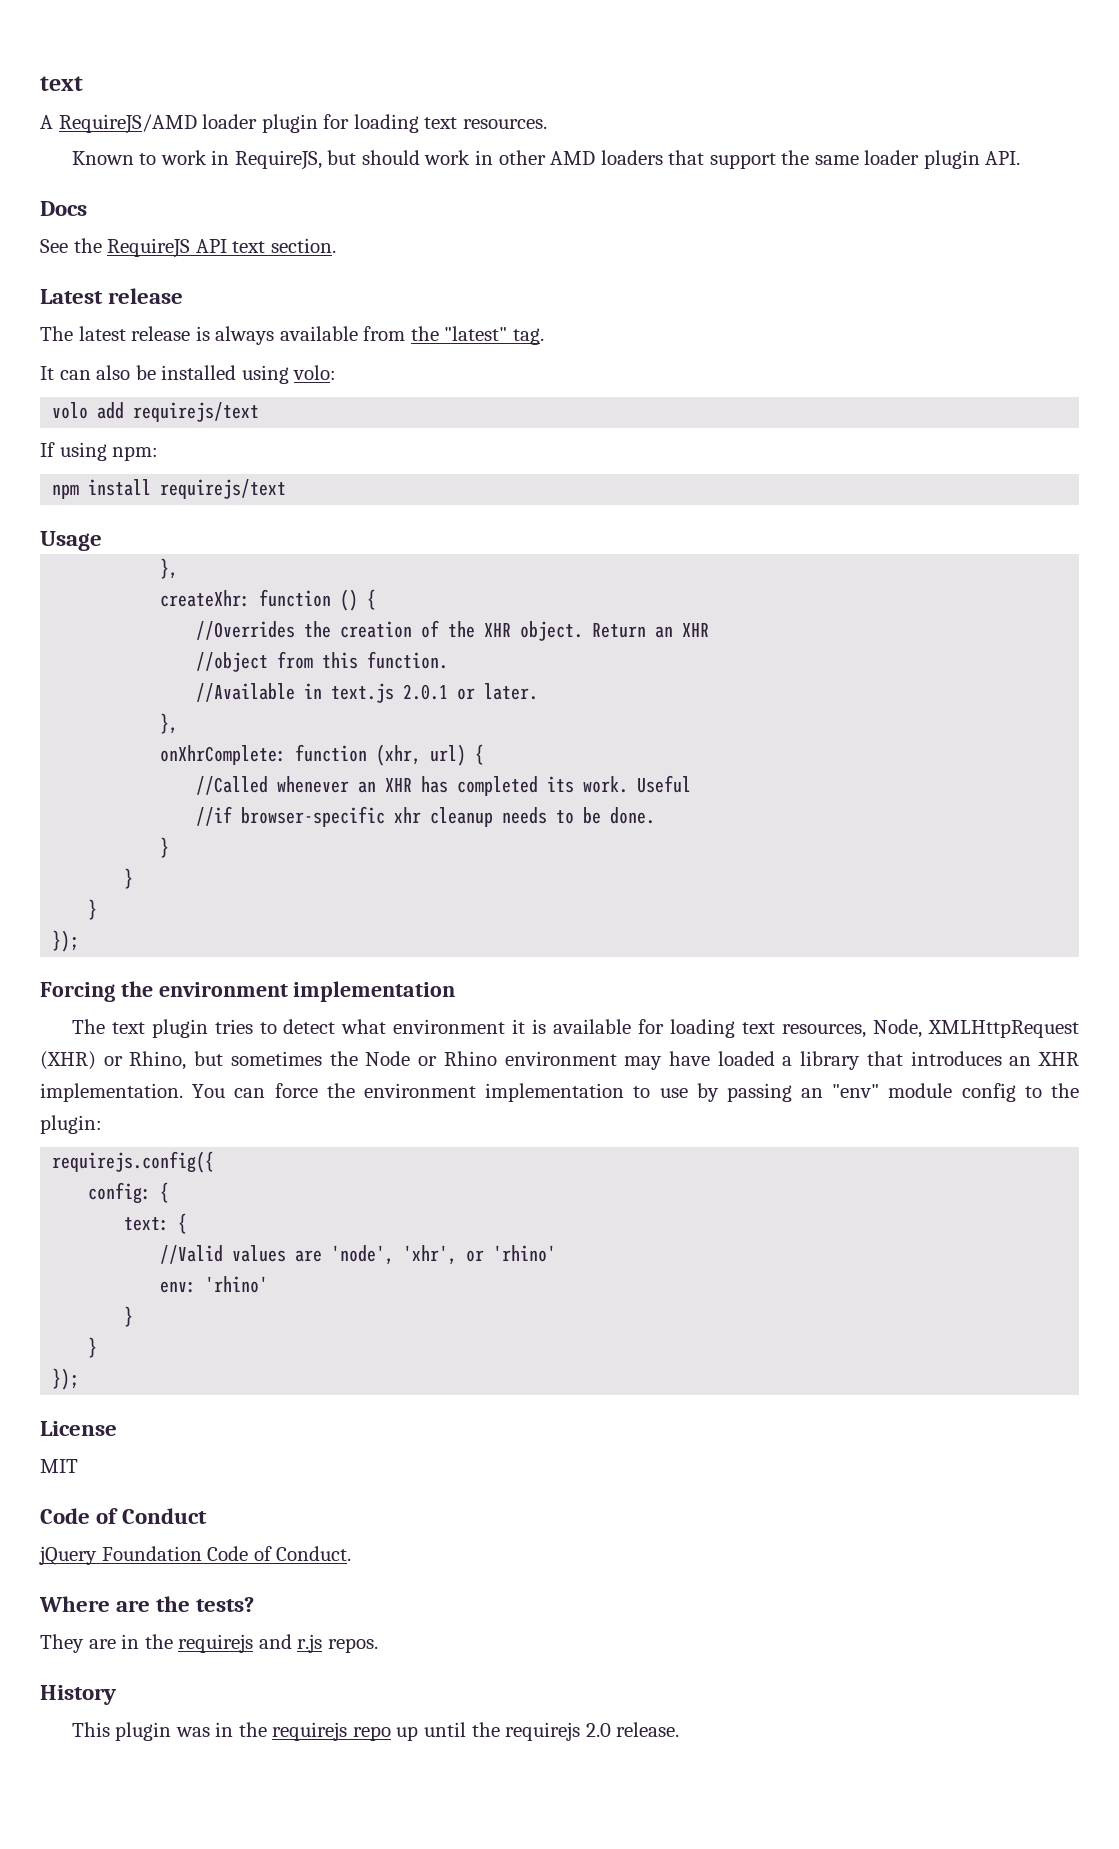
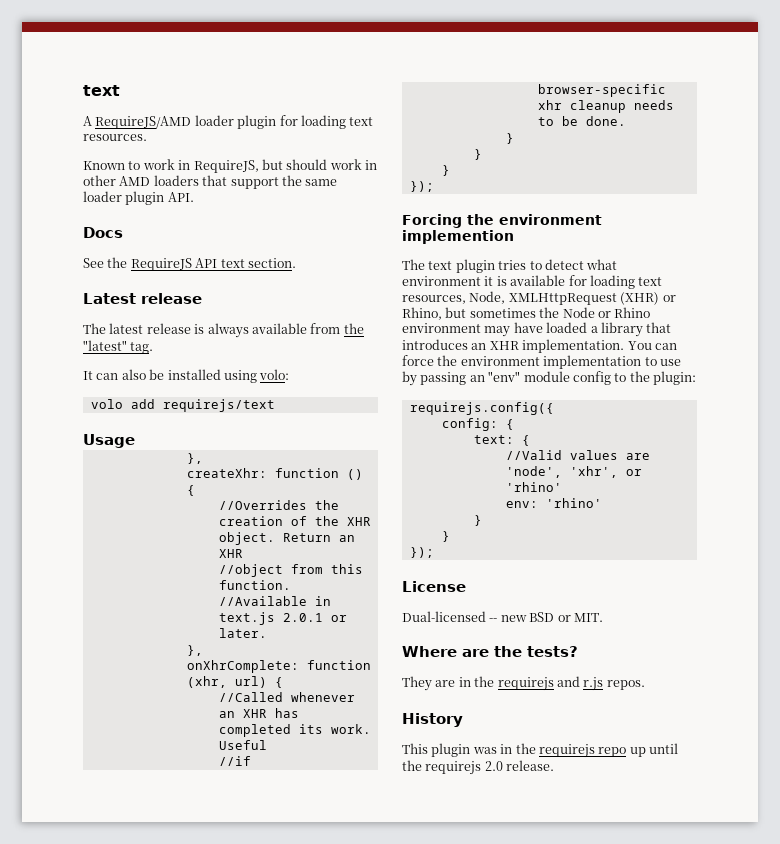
- If using npm:
- npm install requirejs/text
- Forcing the environment implementation
+ Forcing the environment implemention
- MIT
- Code of Conduct
- jQuery Foundation Code of Conduct.
+ Dual-licensed -- new BSD or MIT.

